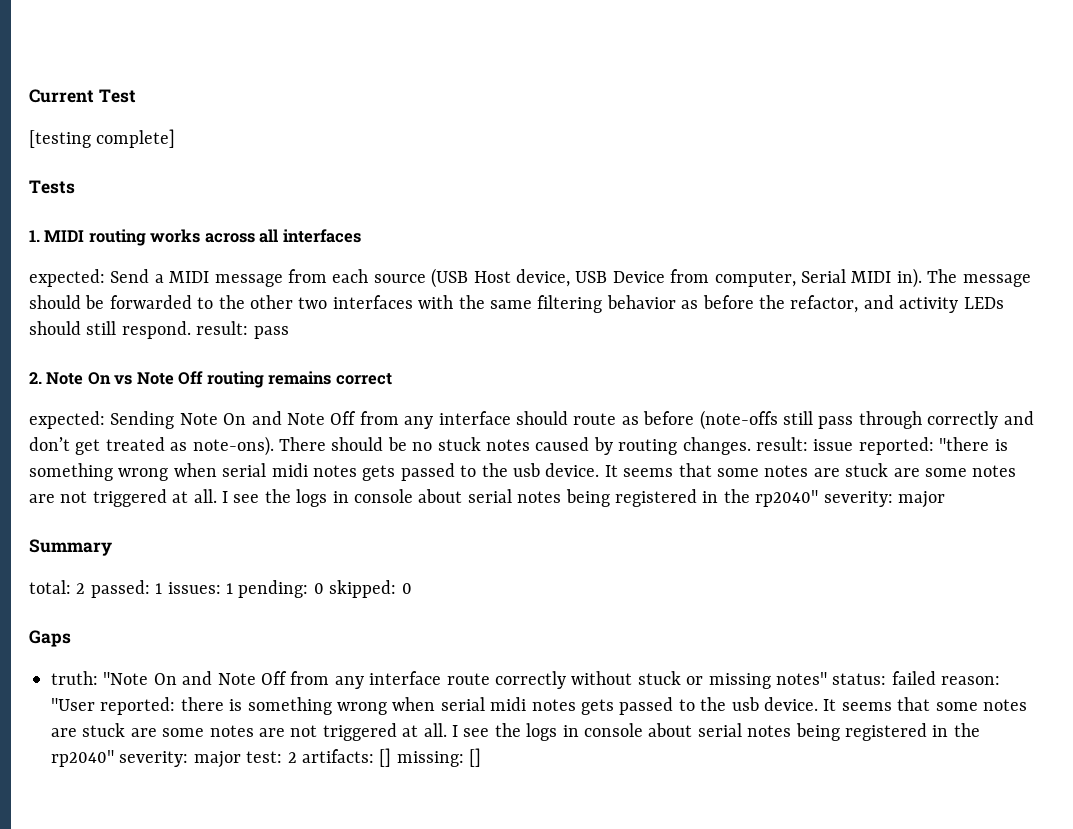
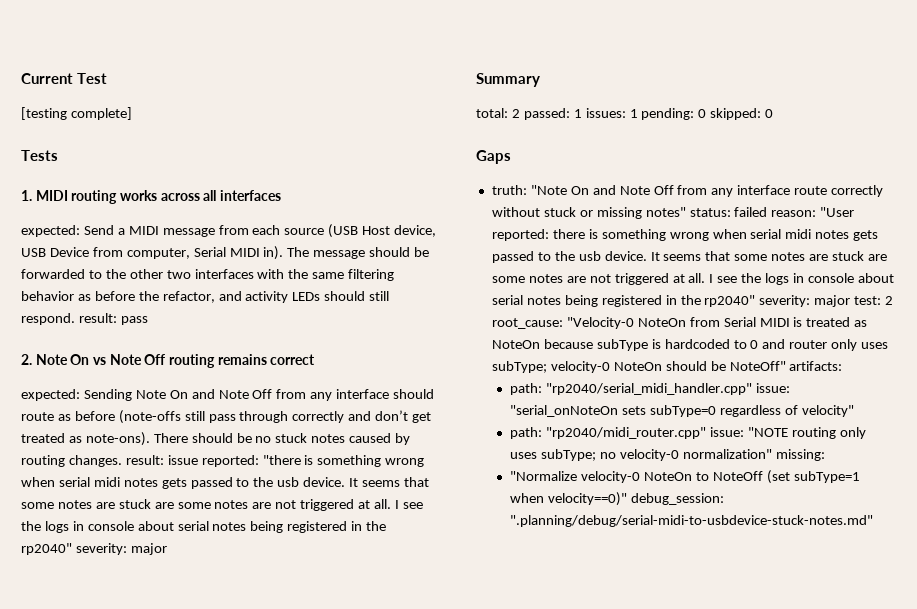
- I see the logs in console about serial notes being registered in the rp2040" severity: major test: 2 artifacts: [] missing: []
+ I see the logs in console about serial notes being registered in the rp2040" severity: major test: 2 root_cause: "Velocity-0 NoteOn from Serial MIDI is treated as NoteOn because subType is hardcoded to 0 and router only uses subType; velocity-0 NoteOn should be NoteOff" artifacts:
+ path: "rp2040/serial_midi_handler.cpp" issue: "serial_onNoteOn sets subType=0 regardless of velocity"
+ path: "rp2040/midi_router.cpp" issue: "NOTE routing only uses subType; no velocity-0 normalization" missing:
+ "Normalize velocity-0 NoteOn to NoteOff (set subType=1 when velocity==0)" debug_session: ".planning/debug/serial-midi-to-usbdevice-stuck-notes.md"

